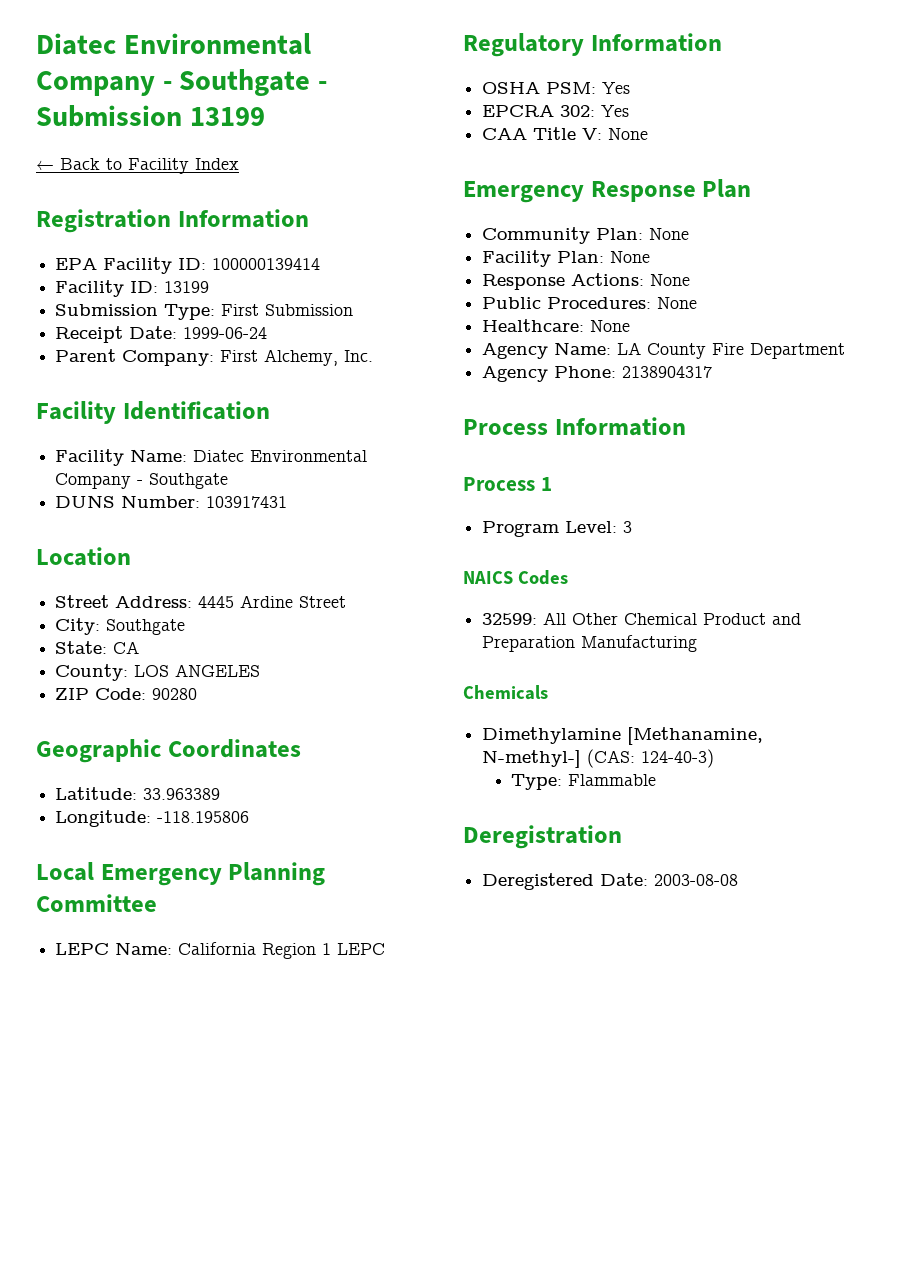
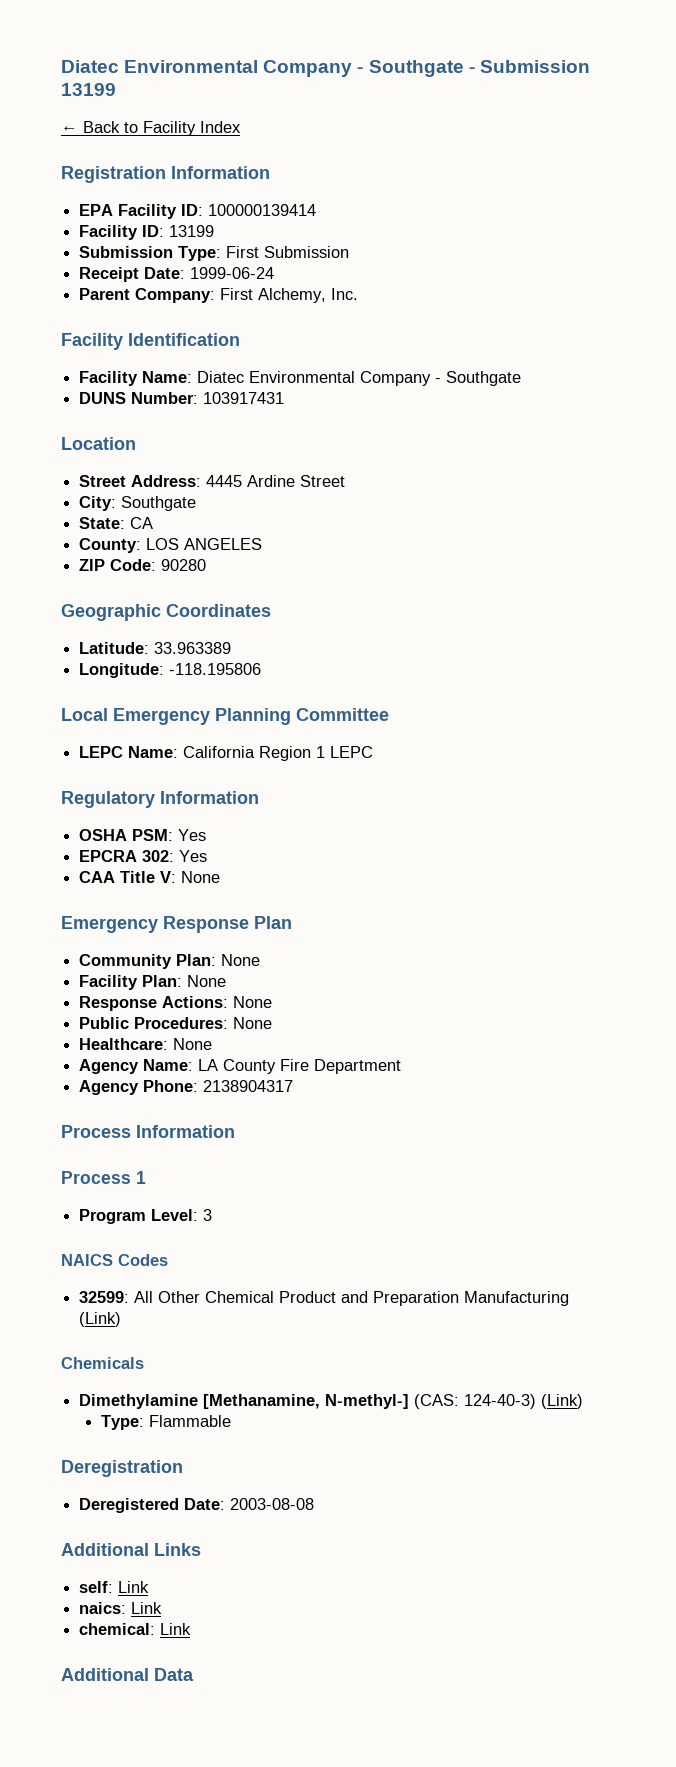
- 32599: All Other Chemical Product and Preparation Manufacturing
+ 32599: All Other Chemical Product and Preparation Manufacturing (Link)
- Dimethylamine [Methanamine, N-methyl-] (CAS: 124-40-3)
+ Dimethylamine [Methanamine, N-methyl-] (CAS: 124-40-3) (Link)
+ Additional Links
+ self: Link
+ naics: Link
+ chemical: Link
+ Additional Data

